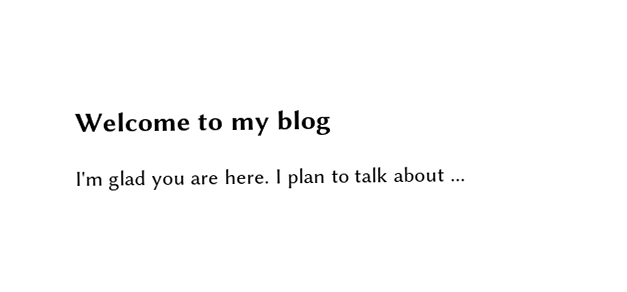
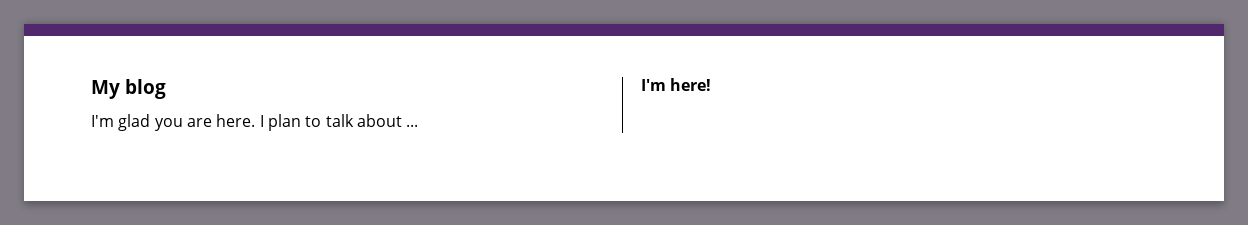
- Welcome to my blog
+ My blog
+ I'm here!

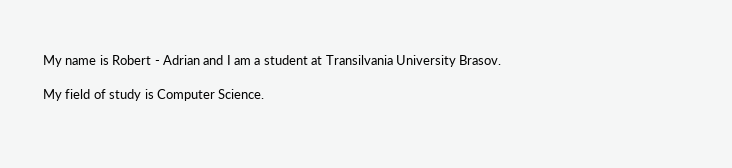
- My blog
- I'm glad you are here. I plan to talk about ...
- I'm here!
+ My name is Robert - Adrian and I am a student at Transilvania University Brasov.
+ My field of study is Computer Science.

